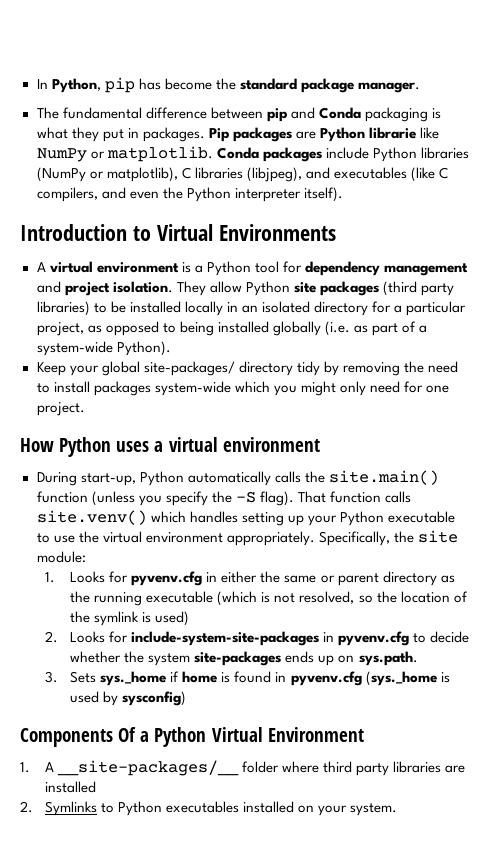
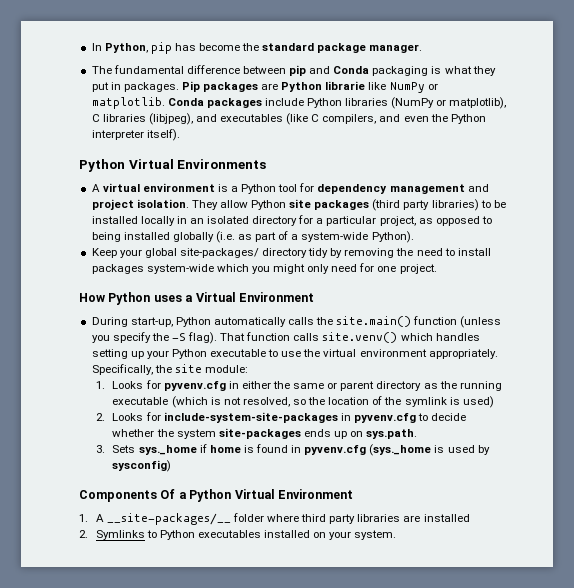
- Introduction to Virtual Environments
+ Python Virtual Environments
- How Python uses a virtual environment
+ How Python uses a Virtual Environment

